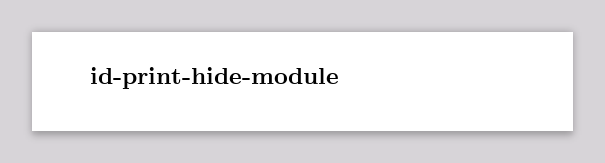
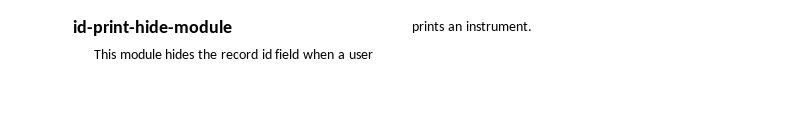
+ This module hides the record id field when a user prints an instrument.

